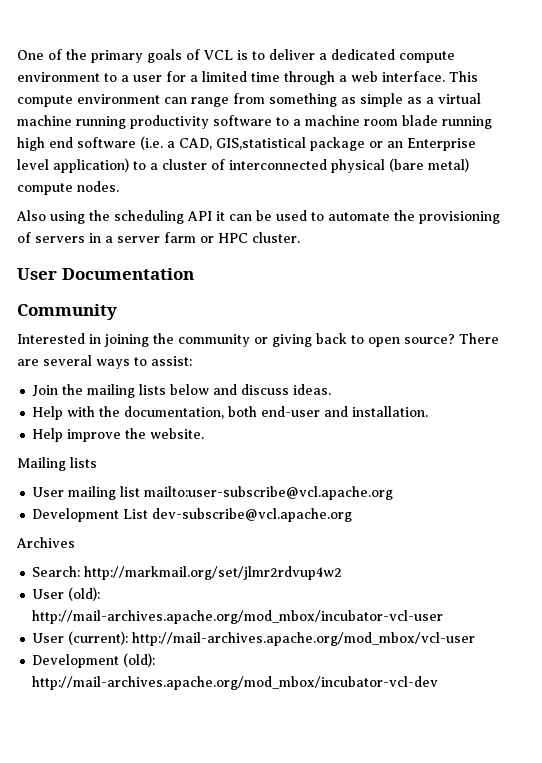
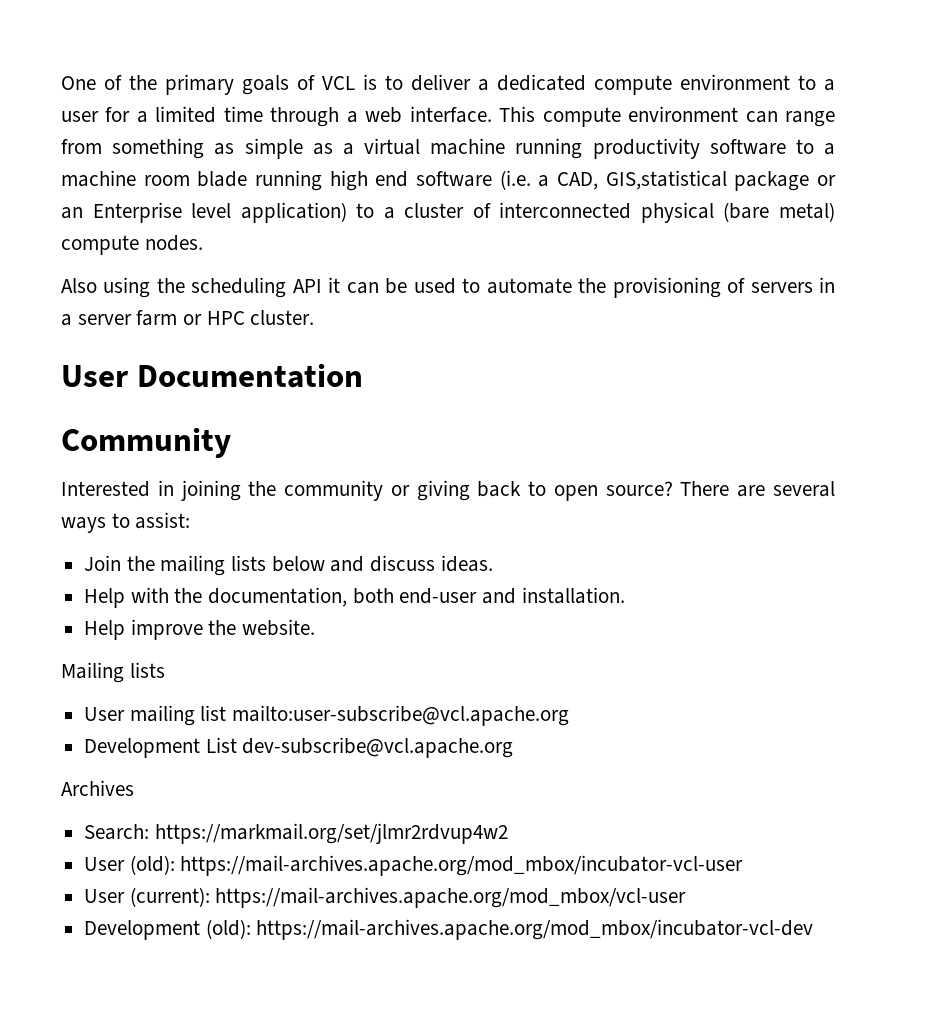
- Search: http://markmail.org/set/jlmr2rdvup4w2
+ Search: https://markmail.org/set/jlmr2rdvup4w2
- User (old): http://mail-archives.apache.org/mod_mbox/incubator-vcl-user
+ User (old): https://mail-archives.apache.org/mod_mbox/incubator-vcl-user
- User (current): http://mail-archives.apache.org/mod_mbox/vcl-user
+ User (current): https://mail-archives.apache.org/mod_mbox/vcl-user
- Development (old): http://mail-archives.apache.org/mod_mbox/incubator-vcl-dev
+ Development (old): https://mail-archives.apache.org/mod_mbox/incubator-vcl-dev

